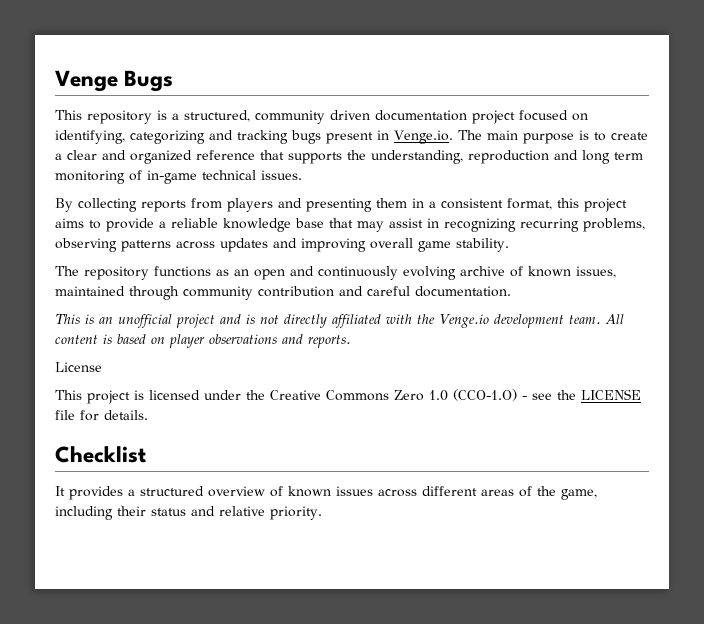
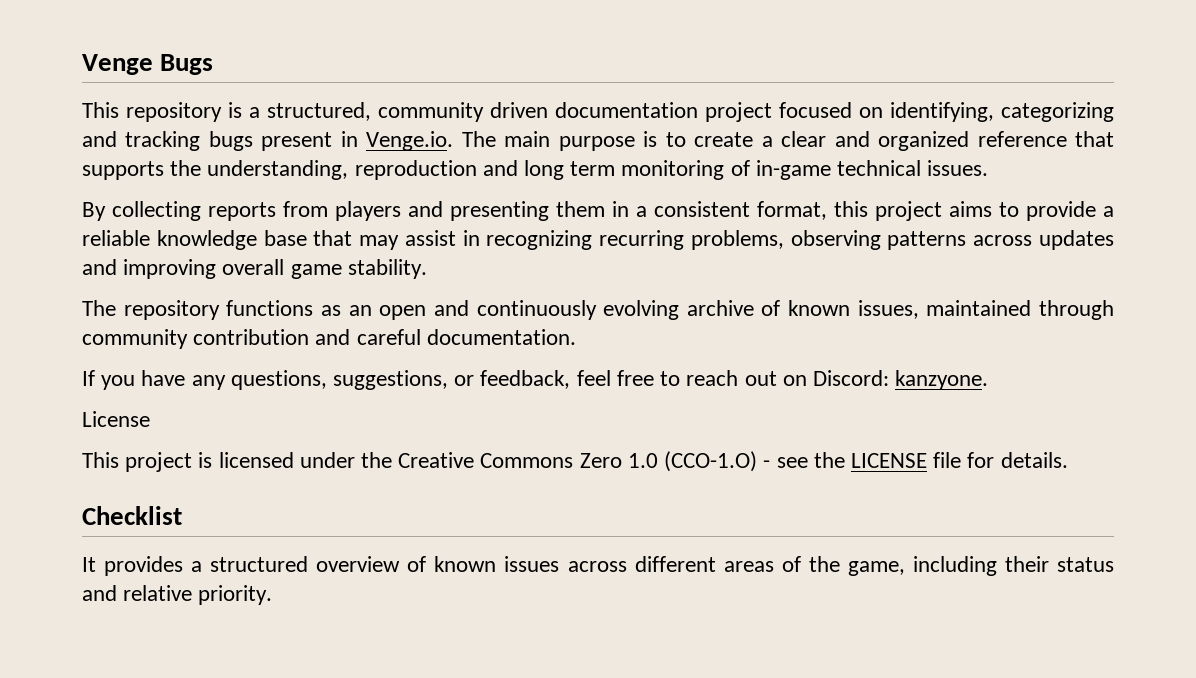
- This is an unofficial project and is not directly affiliated with the Venge.io development team. All content is based on player observations and reports.
+ If you have any questions, suggestions, or feedback, feel free to reach out on Discord: kanzyone.

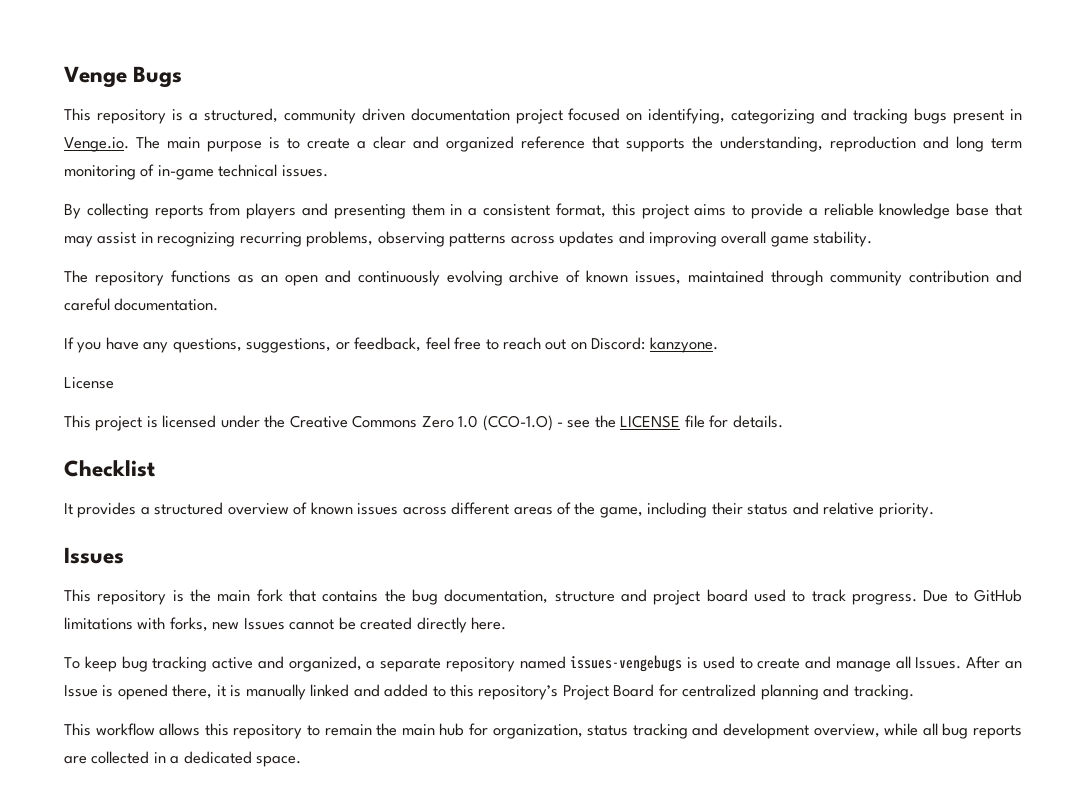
  It provides a structured overview of known issues across different areas of the game, including their status and relative priority.
+ Issues
+ This repository is the main fork that contains the bug documentation, structure and project board used to track progress. Due to GitHub limitations with forks, new Issues cannot be created directly here.
+ To keep bug tracking active and organized, a separate repository named issues-vengebugs is used to create and manage all Issues. After an Issue is opened there, it is manually linked and added to this repository’s Project Board for centralized planning and tracking.
+ This workflow allows this repository to remain the main hub for organization, status tracking and development overview, while all bug reports are collected in a dedicated space.

